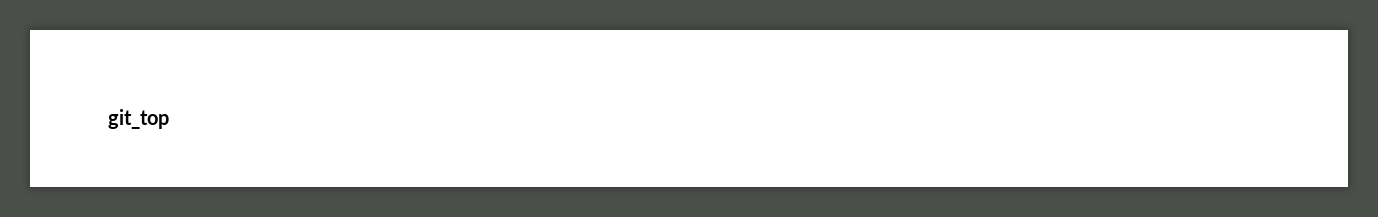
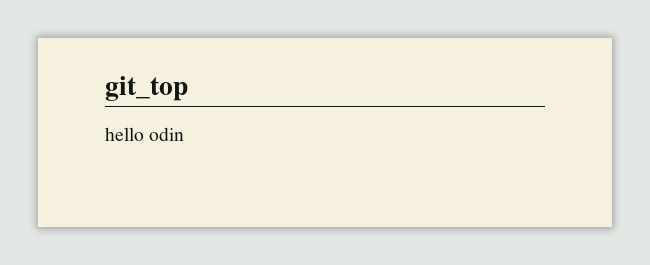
+ hello odin

